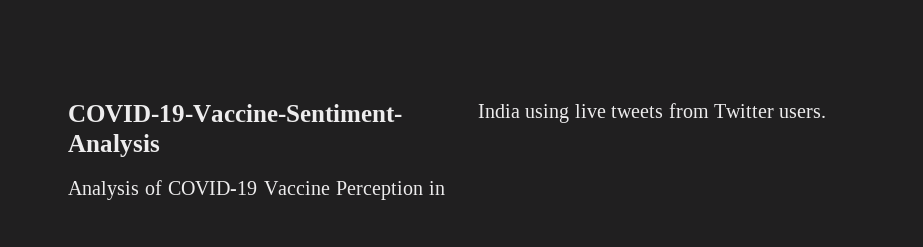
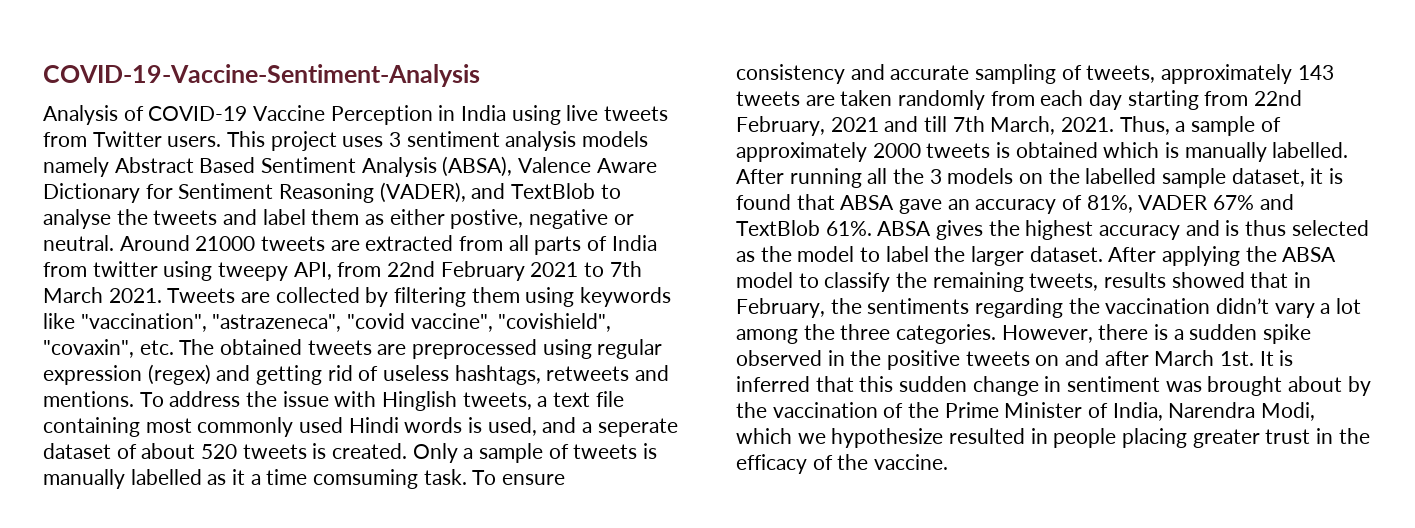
+ This project uses 3 sentiment analysis models namely Abstract Based Sentiment Analysis (ABSA), Valence Aware Dictionary for Sentiment Reasoning (VADER), and TextBlob to analyse the tweets and label them as either postive, negative or neutral. Around 21000 tweets are extracted from all parts of India from twitter using tweepy API, from 22nd February 2021 to 7th March 2021. Tweets are collected by filtering them using keywords like "vaccination", "astrazeneca", "covid vaccine", "covishield", "covaxin", etc. The obtained tweets are preprocessed using regular expression (regex) and getting rid of useless hashtags, retweets and mentions. To address the issue with Hinglish tweets, a text file containing most commonly used Hindi words is used, and a seperate dataset of about 520 tweets is created. Only a sample of tweets is manually labelled as it a time comsuming task. To ensure consistency and accurate sampling of tweets, approximately 143 tweets are taken randomly from each day starting from 22nd February, 2021 and till 7th March, 2021. Thus, a sample of approximately 2000 tweets is obtained which is manually labelled. After running all the 3 models on the labelled sample dataset, it is found that ABSA gave an accuracy of 81%, VADER 67% and TextBlob 61%. ABSA gives the highest accuracy and is thus selected as the model to label the larger dataset. After applying the ABSA model to classify the remaining tweets, results showed that in February, the sentiments regarding the vaccination didn’t vary a lot among the three categories. However, there is a sudden spike observed in the positive tweets on and after March 1st. It is inferred that this sudden change in sentiment was brought about by the vaccination of the Prime Minister of India, Narendra Modi, which we hypothesize resulted in people placing greater trust in the efficacy of the vaccine.

